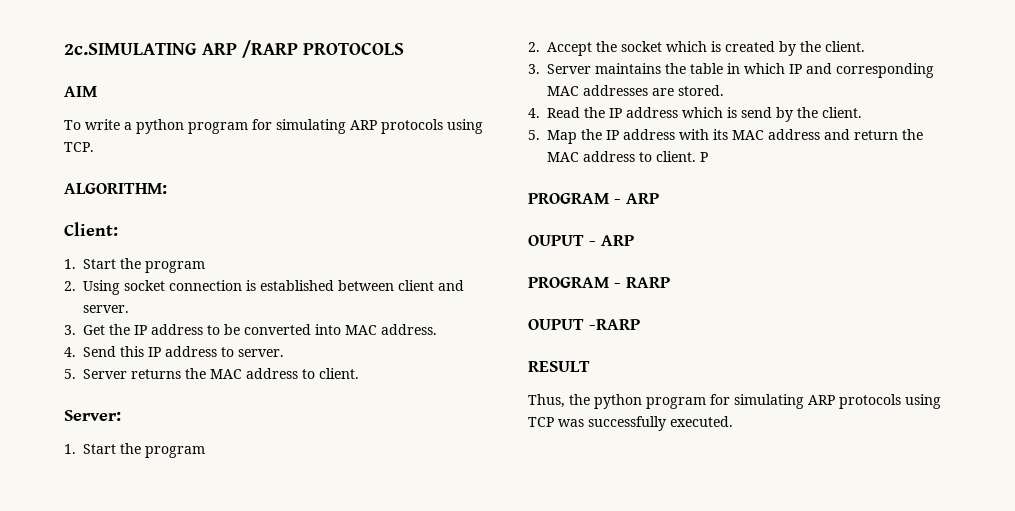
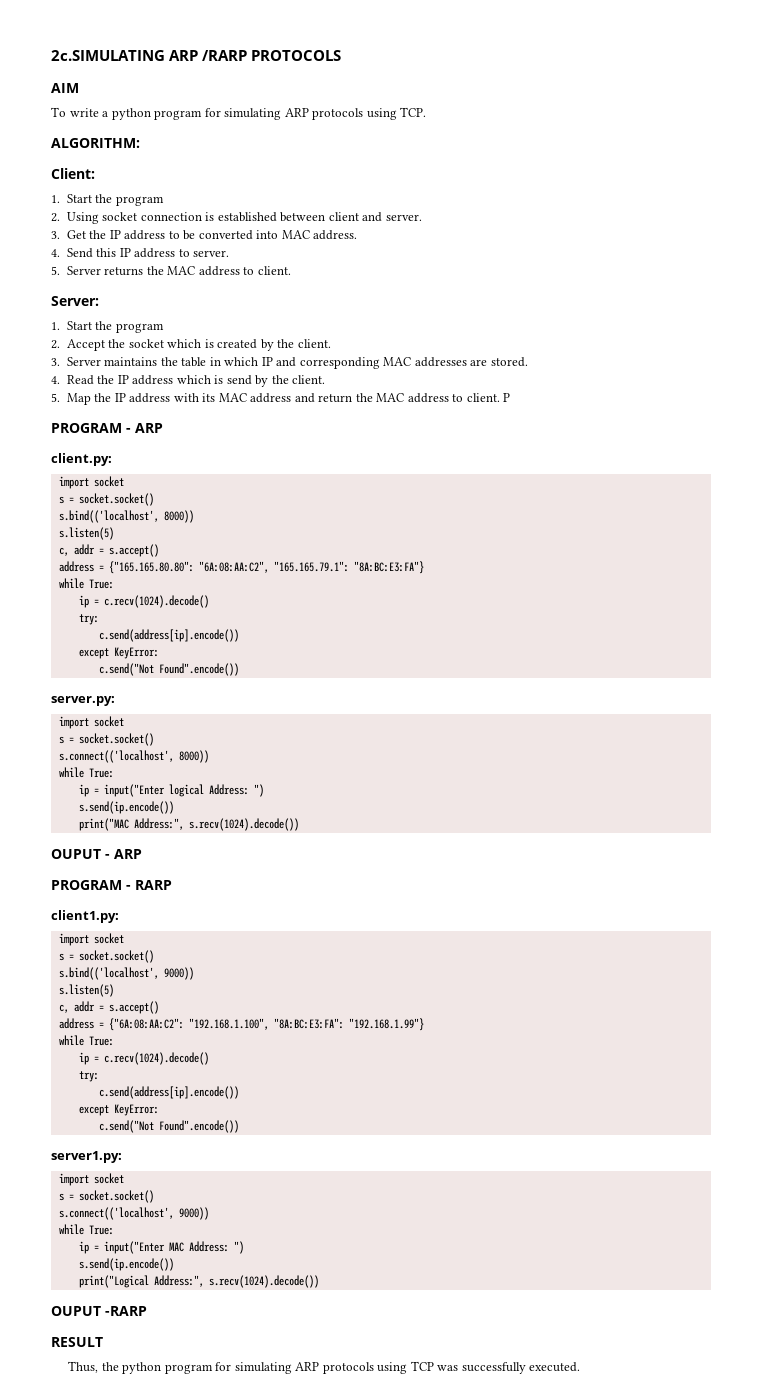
+ client.py:
+ import socket
+ s = socket.socket()
+ s.bind(('localhost', 8000))
+ s.listen(5)
+ c, addr = s.accept()
+ address = {"165.165.80.80": "6A:08:AA:C2", "165.165.79.1": "8A:BC:E3:FA"}
+ while True:
+ ip = c.recv(1024).decode()
+ try:
+ c.send(address[ip].encode())
+ except KeyError:
+ c.send("Not Found".encode())
+ server.py:
+ import socket
+ s = socket.socket()
+ s.connect(('localhost', 8000))
+ while True:
+ ip = input("Enter logical Address: ")
+ s.send(ip.encode())
+ print("MAC Address:", s.recv(1024).decode())
+ client1.py:
+ import socket
+ s = socket.socket()
+ s.bind(('localhost', 9000))
+ s.listen(5)
+ c, addr = s.accept()
+ address = {"6A:08:AA:C2": "192.168.1.100", "8A:BC:E3:FA": "192.168.1.99"}
+ while True:
+ ip = c.recv(1024).decode()
+ try:
+ c.send(address[ip].encode())
+ except KeyError:
+ c.send("Not Found".encode())
+ server1.py:
+ import socket
+ s = socket.socket()
+ s.connect(('localhost', 9000))
+ while True:
+ ip = input("Enter MAC Address: ")
+ s.send(ip.encode())
+ print("Logical Address:", s.recv(1024).decode())

